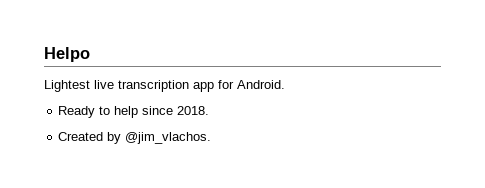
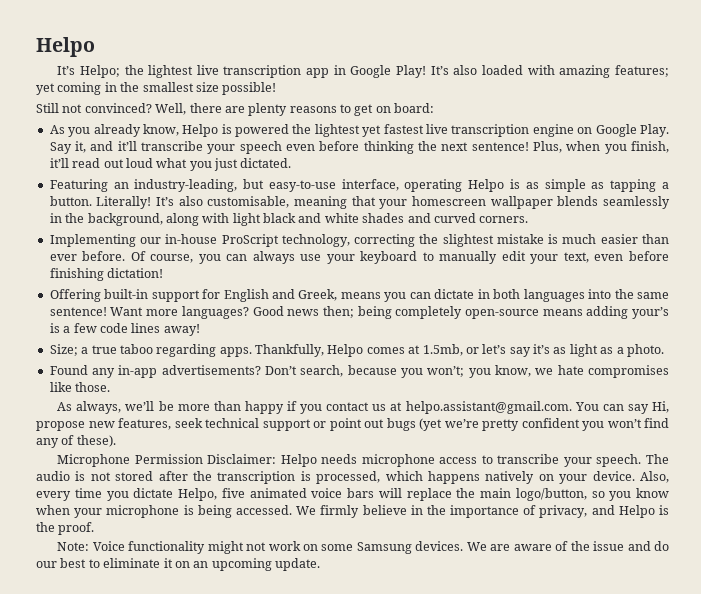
- Lightest live transcription app for Android.
- Ready to help since 2018.
- Created by @jim_vlachos.
+ It’s Helpo; the lightest live transcription app in Google Play! It’s also loaded with amazing features; yet coming in the smallest size possible!
+ Still not convinced? Well, there are plenty reasons to get on board:
+ As you already know, Helpo is powered the lightest yet fastest live transcription engine on Google Play. Say it, and it’ll transcribe your speech even before thinking the next sentence! Plus, when you finish, it’ll read out loud what you just dictated.
+ Featuring an industry-leading, but easy-to-use interface, operating Helpo is as simple as tapping a button. Literally! It’s also customisable, meaning that your homescreen wallpaper blends seamlessly in the background, along with light black and white shades and curved corners.
+ Implementing our in-house ProScript technology, correcting the slightest mistake is much easier than ever before. Of course, you can always use your keyboard to manually edit your text, even before finishing dictation!
+ Offering built-in support for English and Greek, means you can dictate in both languages into the same sentence! Want more languages? Good news then; being completely open-source means adding your’s is a few code lines away!
+ Size; a true taboo regarding apps. Thankfully, Helpo comes at 1.5mb, or let’s say it’s as light as a photo.
+ Found any in-app advertisements? Don’t search, because you won’t; you know, we hate compromises like those.
+ As always, we’ll be more than happy if you contact us at helpo.assistant@gmail.com. You can say Hi, propose new features, seek technical support or point out bugs (yet we’re pretty confident you won’t find any of these).
+ Microphone Permission Disclaimer: Helpo needs microphone access to transcribe your speech. The audio is not stored after the transcription is processed, which happens natively on your device. Also, every time you dictate Helpo, five animated voice bars will replace the main logo/button, so you know when your microphone is being accessed. We firmly believe in the importance of privacy, and Helpo is the proof.
+ Note: Voice functionality might not work on some Samsung devices. We are aware of the issue and do our best to eliminate it on an upcoming update.

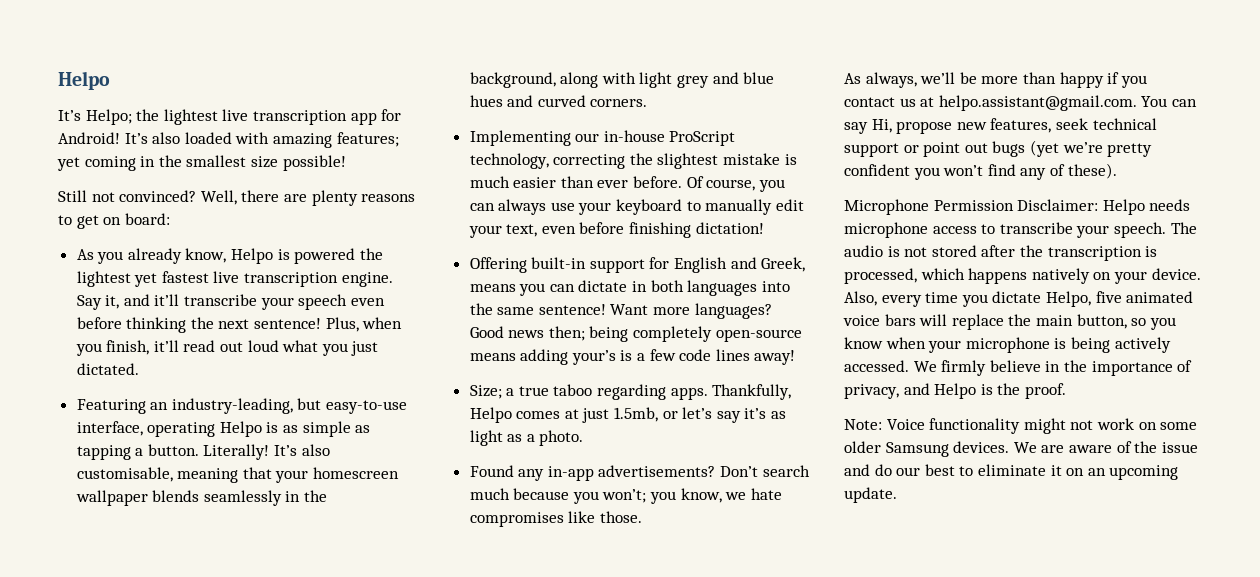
- It’s Helpo; the lightest live transcription app in Google Play!
+ It’s Helpo; the lightest live transcription app for Android!
- As you already know, Helpo is powered the lightest yet fastest live transcription engine on Google Play.
+ As you already know, Helpo is powered the lightest yet fastest live transcription engine.
- It’s also customisable, meaning that your homescreen wallpaper blends seamlessly in the background, along with light black and white shades and curved corners.
+ It’s also customisable, meaning that your homescreen wallpaper blends seamlessly in the background, along with light grey and blue hues and curved corners.
- Thankfully, Helpo comes at 1.5mb, or let’s say it’s as light as a photo.
+ Thankfully, Helpo comes at just 1.5mb, or let’s say it’s as light as a photo.
- Don’t search, because you won’t; you know, we hate compromises like those.
+ Don’t search much because you won’t; you know, we hate compromises like those.
- Also, every time you dictate Helpo, five animated voice bars will replace the main logo/button, so you know when your microphone is being accessed.
+ Also, every time you dictate Helpo, five animated voice bars will replace the main button, so you know when your microphone is being actively accessed.
- Note: Voice functionality might not work on some Samsung devices.
+ Note: Voice functionality might not work on some older Samsung devices.

